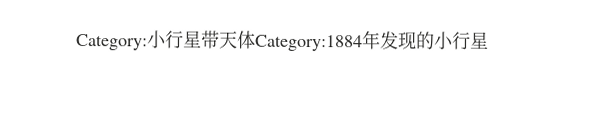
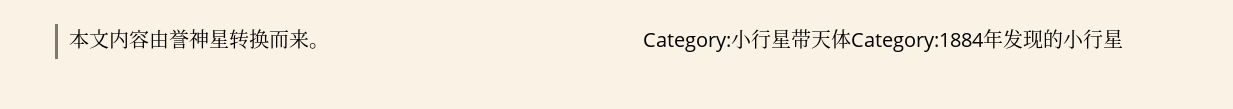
+ 本文内容由誉神星转换而来。

